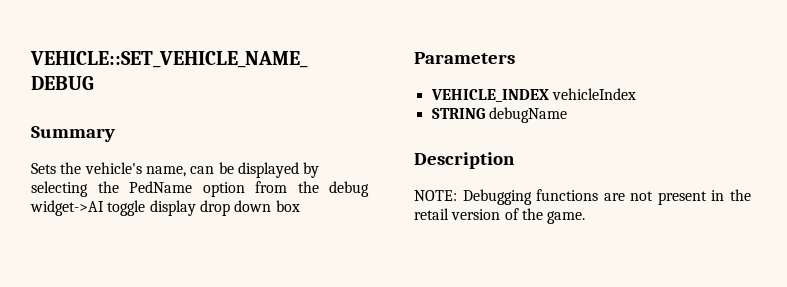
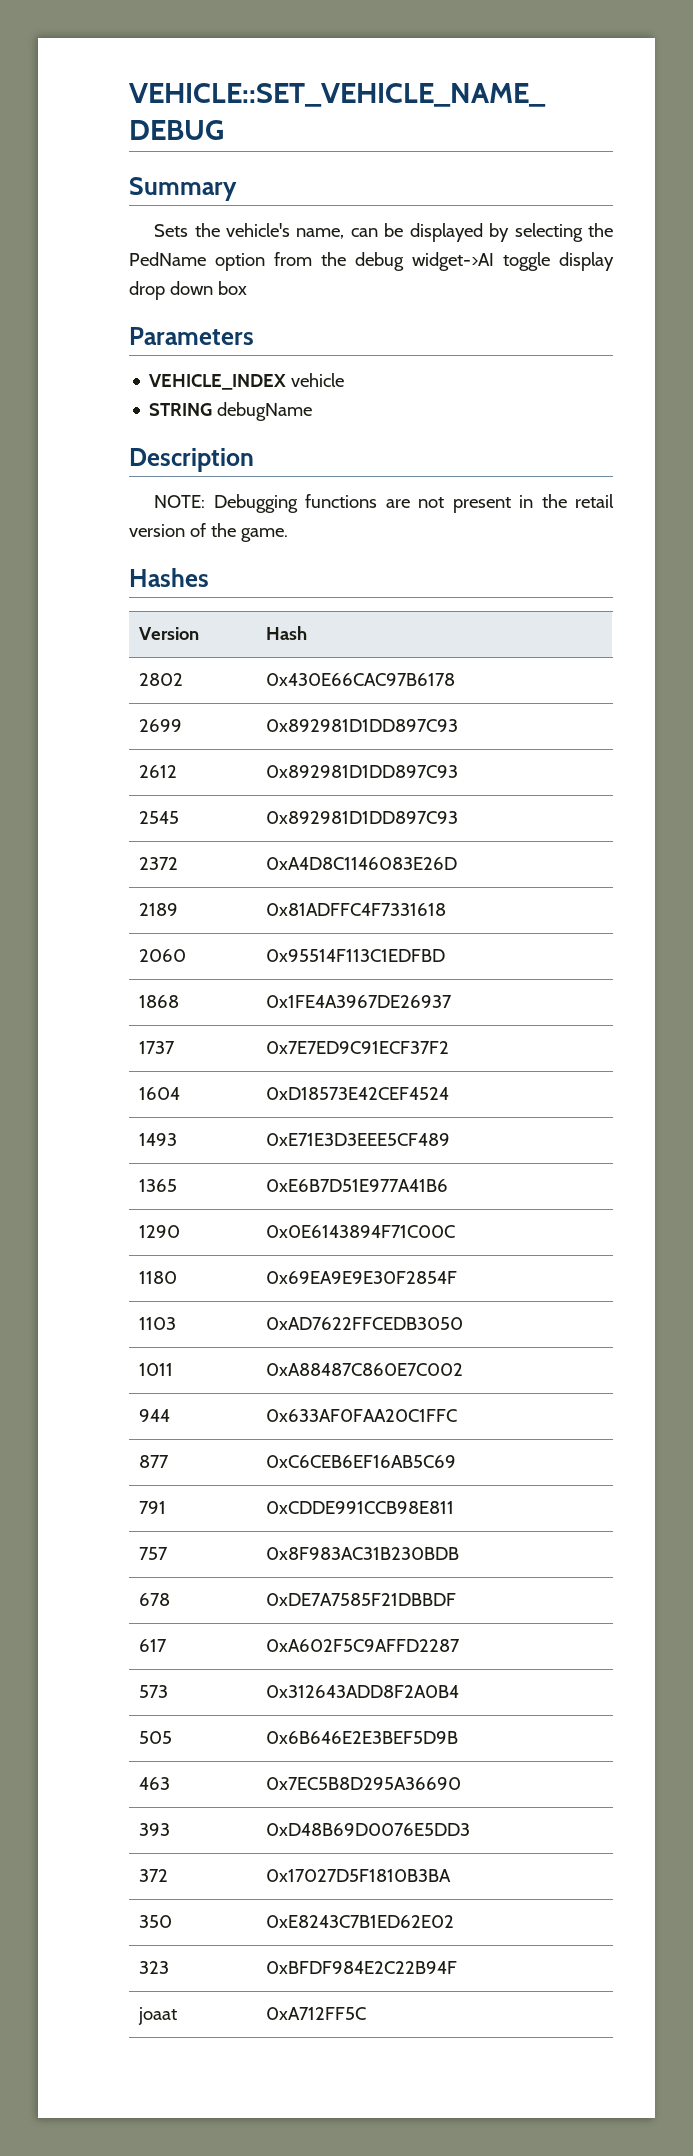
- VEHICLE_INDEX vehicleIndex
+ VEHICLE_INDEX vehicle
+ Hashes
+ Version | Hash
+ 2802 | 0x430E66CAC97B6178
+ 2699 | 0x892981D1DD897C93
+ 2612 | 0x892981D1DD897C93
+ 2545 | 0x892981D1DD897C93
+ 2372 | 0xA4D8C1146083E26D
+ 2189 | 0x81ADFFC4F7331618
+ 2060 | 0x95514F113C1EDFBD
+ 1868 | 0x1FE4A3967DE26937
+ 1737 | 0x7E7ED9C91ECF37F2
+ 1604 | 0xD18573E42CEF4524
+ 1493 | 0xE71E3D3EEE5CF489
+ 1365 | 0xE6B7D51E977A41B6
+ 1290 | 0x0E6143894F71C00C
+ 1180 | 0x69EA9E9E30F2854F
+ 1103 | 0xAD7622FFCEDB3050
+ 1011 | 0xA88487C860E7C002
+ 944 | 0x633AF0FAA20C1FFC
+ 877 | 0xC6CEB6EF16AB5C69
+ 791 | 0xCDDE991CCB98E811
+ 757 | 0x8F983AC31B230BDB
+ 678 | 0xDE7A7585F21DBBDF
+ 617 | 0xA602F5C9AFFD2287
+ 573 | 0x312643ADD8F2A0B4
+ 505 | 0x6B646E2E3BEF5D9B
+ 463 | 0x7EC5B8D295A36690
+ 393 | 0xD48B69D0076E5DD3
+ 372 | 0x17027D5F1810B3BA
+ 350 | 0xE8243C7B1ED62E02
+ 323 | 0xBFDF984E2C22B94F
+ joaat | 0xA712FF5C

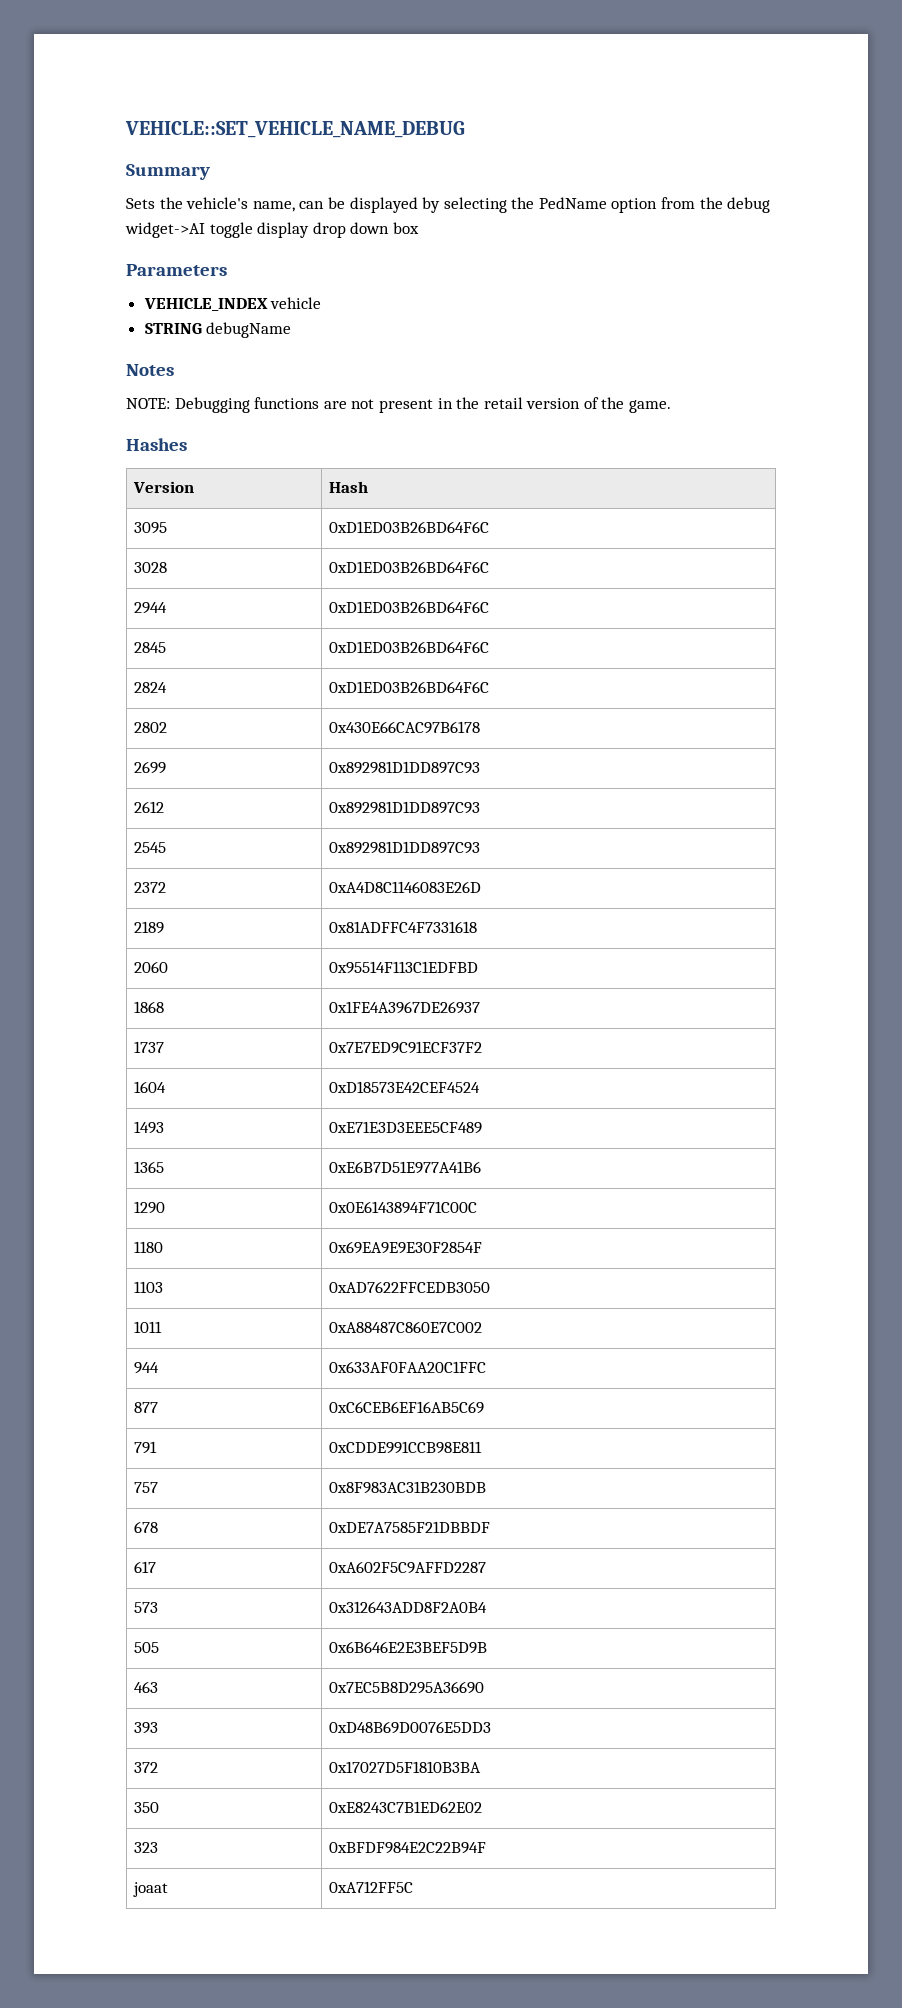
- Description
+ Notes
+ 3095 | 0xD1ED03B26BD64F6C
+ 3028 | 0xD1ED03B26BD64F6C
+ 2944 | 0xD1ED03B26BD64F6C
+ 2845 | 0xD1ED03B26BD64F6C
+ 2824 | 0xD1ED03B26BD64F6C

